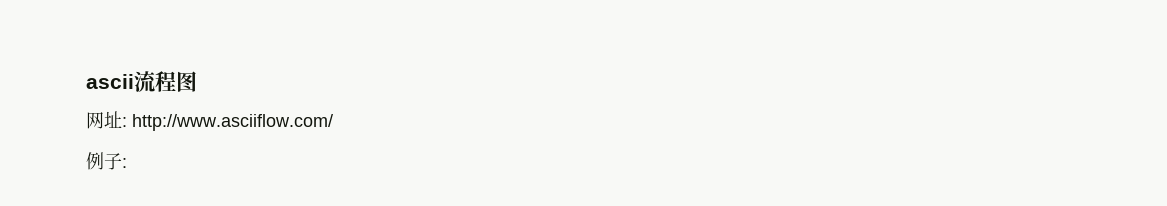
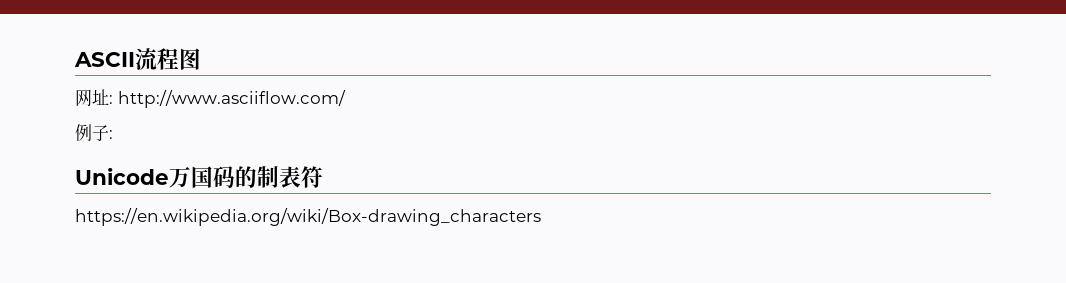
- ascii流程图
+ ASCII流程图
+ Unicode万国码的制表符
+ https://en.wikipedia.org/wiki/Box-drawing_characters

